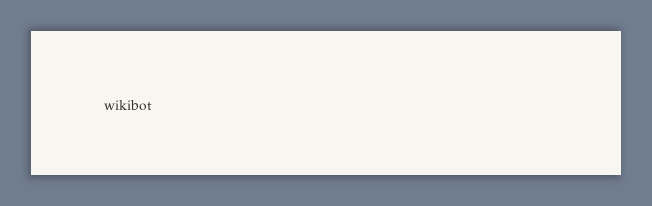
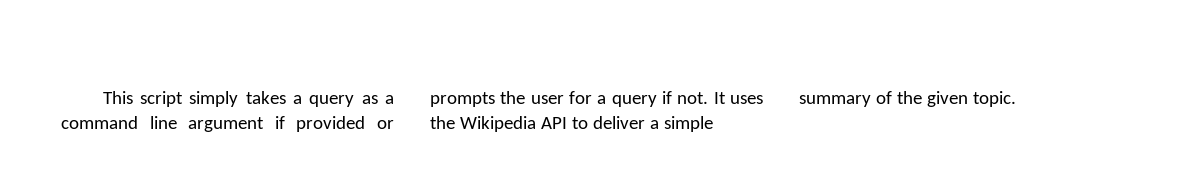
- wikibot
+ This script simply takes a query as a command line argument if provided or prompts the user for a query if not. It uses the Wikipedia API to deliver a simple summary of the given topic.

